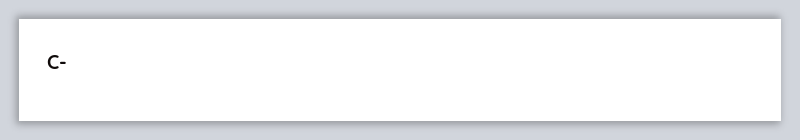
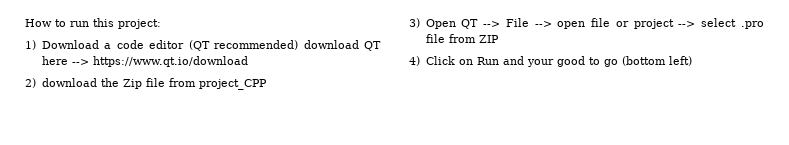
- C-
+ How to run this project:
+ 1) Download a code editor (QT recommended) download QT here --> https://www.qt.io/download
+ 2) download the Zip file from project_CPP
+ 3) Open QT --> File --> open file or project --> select .pro file from ZIP
+ 4) Click on Run and your good to go (bottom left)

